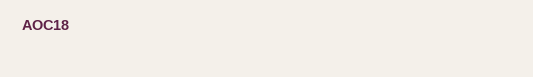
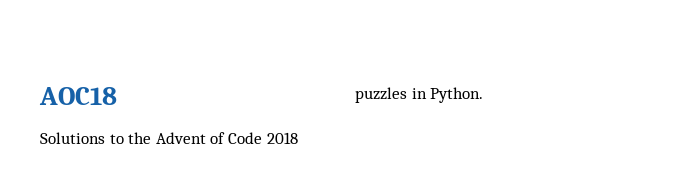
+ Solutions to the Advent of Code 2018 puzzles in Python.

